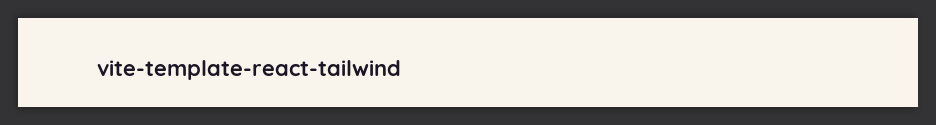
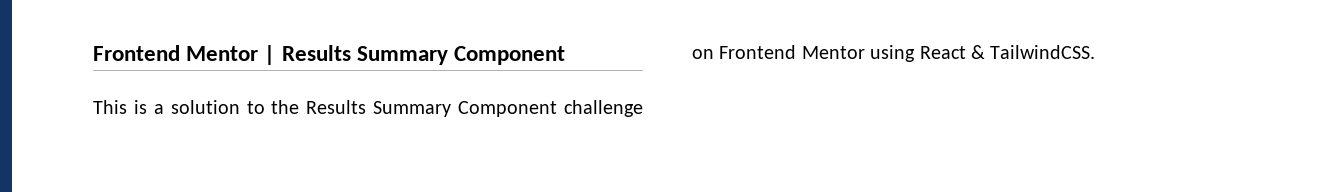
- vite-template-react-tailwind
+ Frontend Mentor | Results Summary Component
+ This is a solution to the Results Summary Component challenge on Frontend Mentor using React & TailwindCSS.

